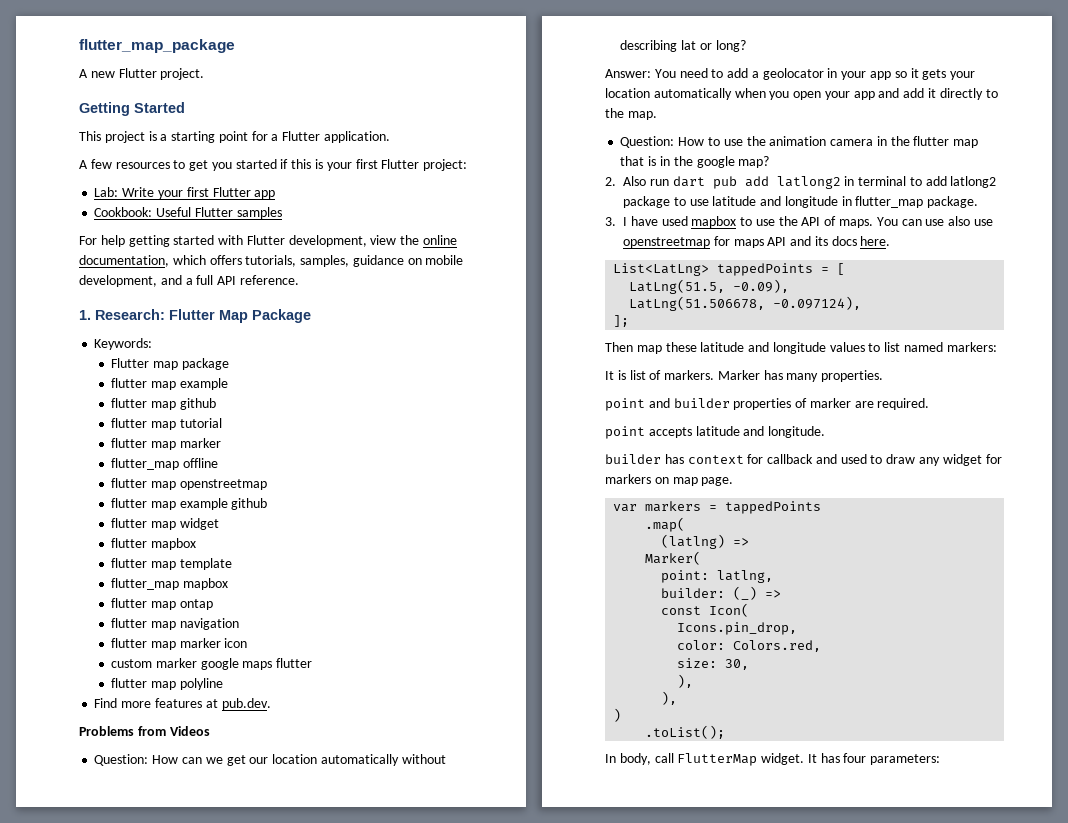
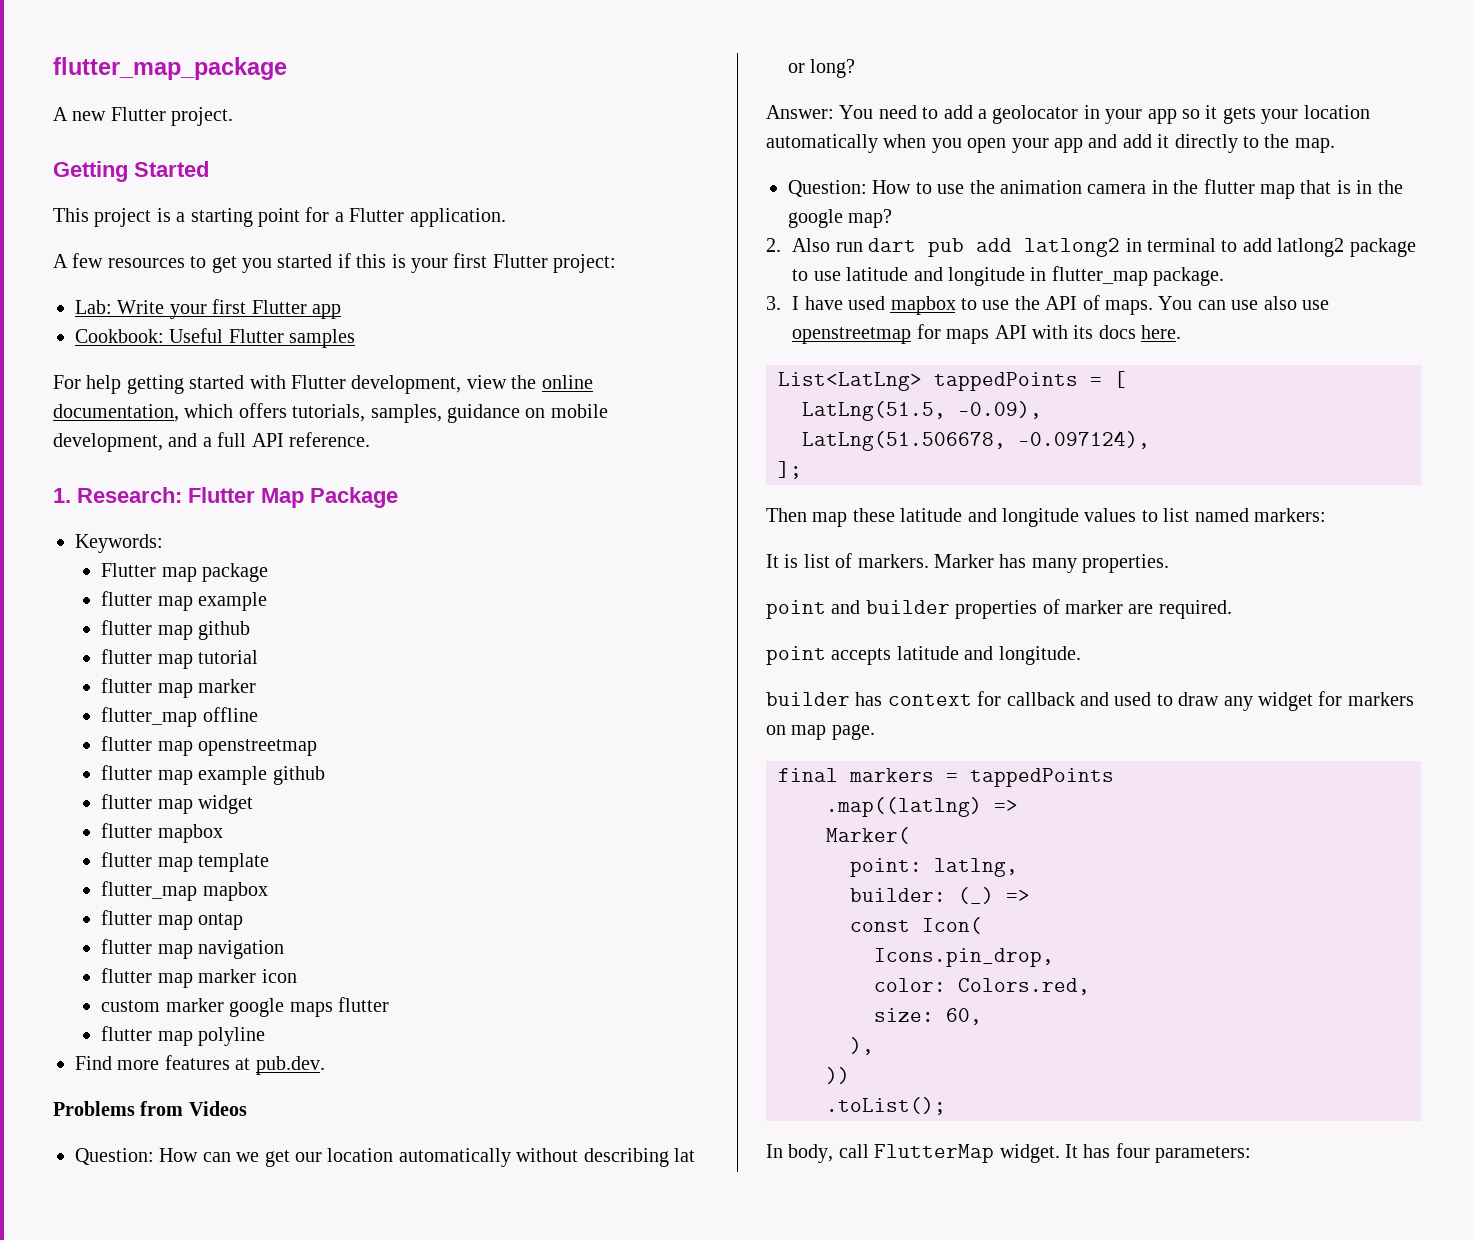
- You can use also use openstreetmap for maps API and its docs here.
+ You can use also use openstreetmap for maps API with its docs here.
- var markers = tappedPoints
+ final markers = tappedPoints
- .map(
- (latlng) =>
+ .map((latlng) =>
- size: 30,
+ size: 60,
  ),
- ),
- )
+ ))

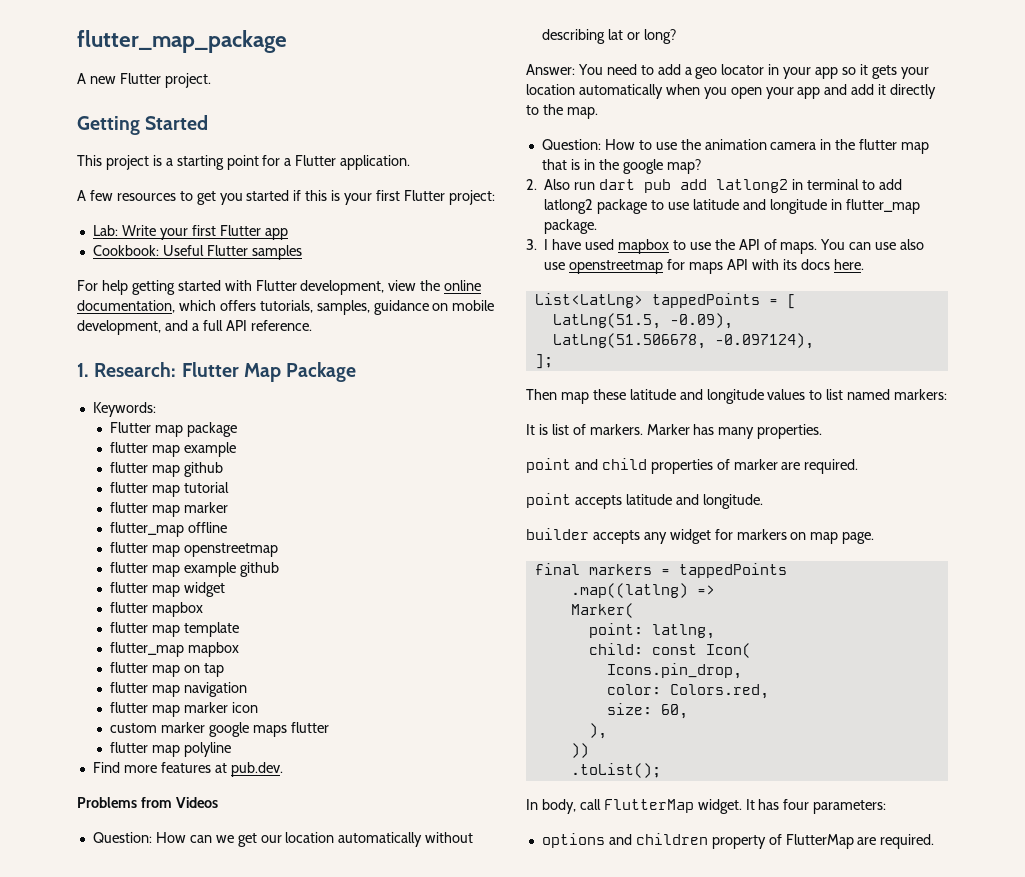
- flutter map ontap
+ flutter map on tap
- Answer: You need to add a geolocator in your app so it gets your location automatically when you open your app and add it directly to the map.
+ Answer: You need to add a geo locator in your app so it gets your location automatically when you open your app and add it directly to the map.
- point and builder properties of marker are required.
+ point and child properties of marker are required.
- builder has context for callback and used to draw any widget for markers on map page.
+ builder accepts any widget for markers on map page.
- builder: (_) =>
- const Icon(
+ child: const Icon(
+ options and children property of FlutterMap are required.

